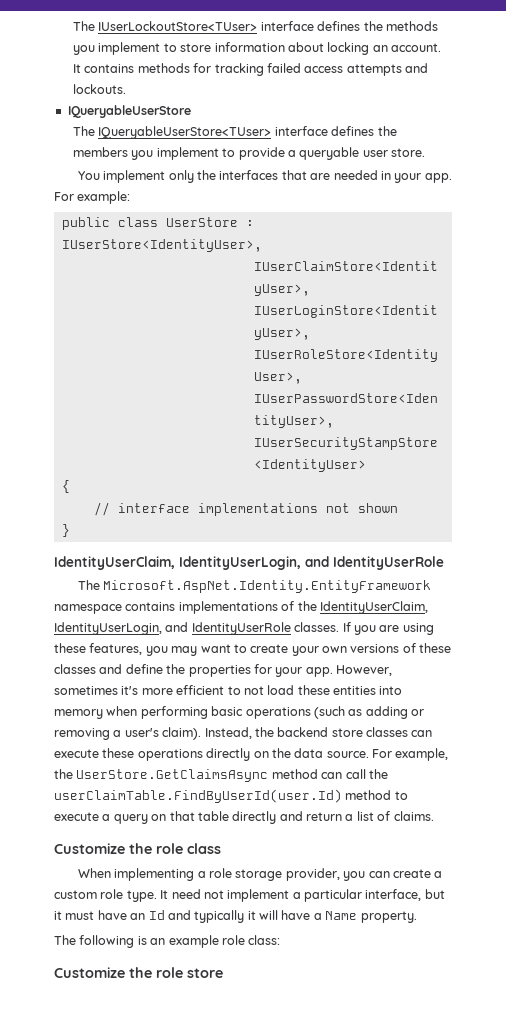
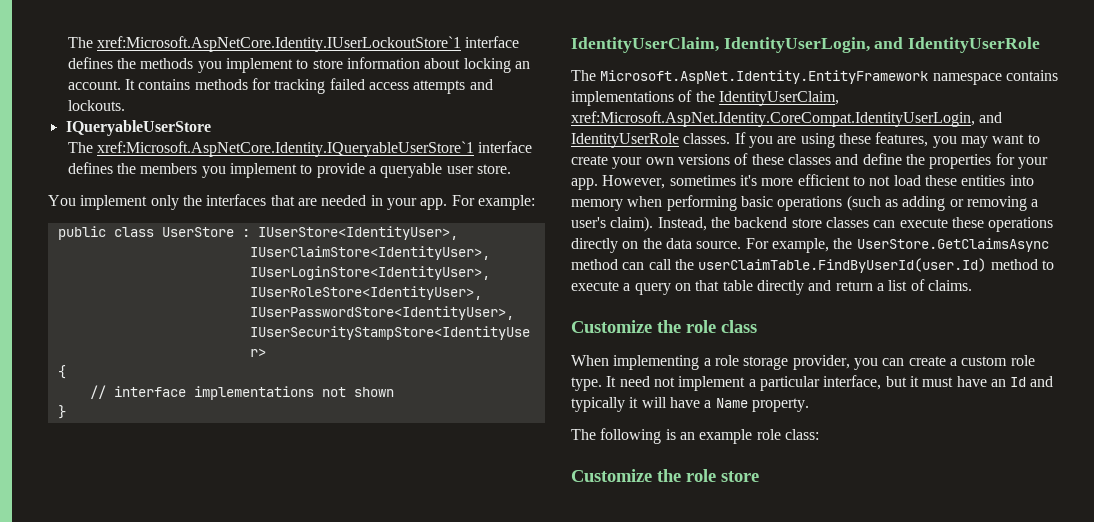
- The IUserLockoutStore<TUser> interface defines the methods you implement to store information about locking an account.
+ The xref:Microsoft.AspNetCore.Identity.IUserLockoutStore`1 interface defines the methods you implement to store information about locking an account.
- The IQueryableUserStore<TUser> interface defines the members you implement to provide a queryable user store.
+ The xref:Microsoft.AspNetCore.Identity.IQueryableUserStore`1 interface defines the members you implement to provide a queryable user store.
- The Microsoft.AspNet.Identity.EntityFramework namespace contains implementations of the IdentityUserClaim, IdentityUserLogin, and IdentityUserRole classes.
+ The Microsoft.AspNet.Identity.EntityFramework namespace contains implementations of the IdentityUserClaim, xref:Microsoft.AspNet.Identity.CoreCompat.IdentityUserLogin, and IdentityUserRole classes.

